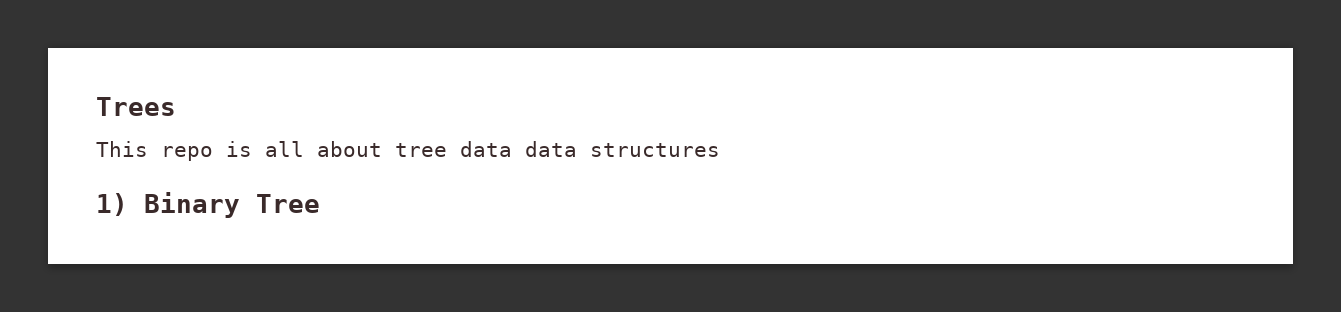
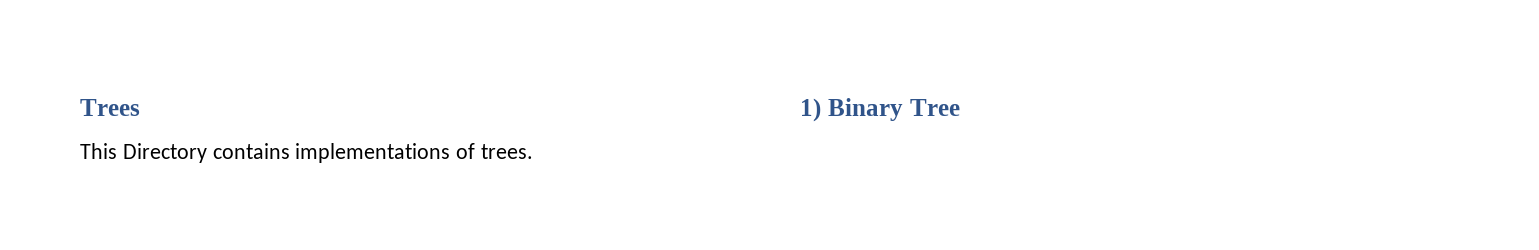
- This repo is all about tree data data structures
+ This Directory contains implementations of trees.

